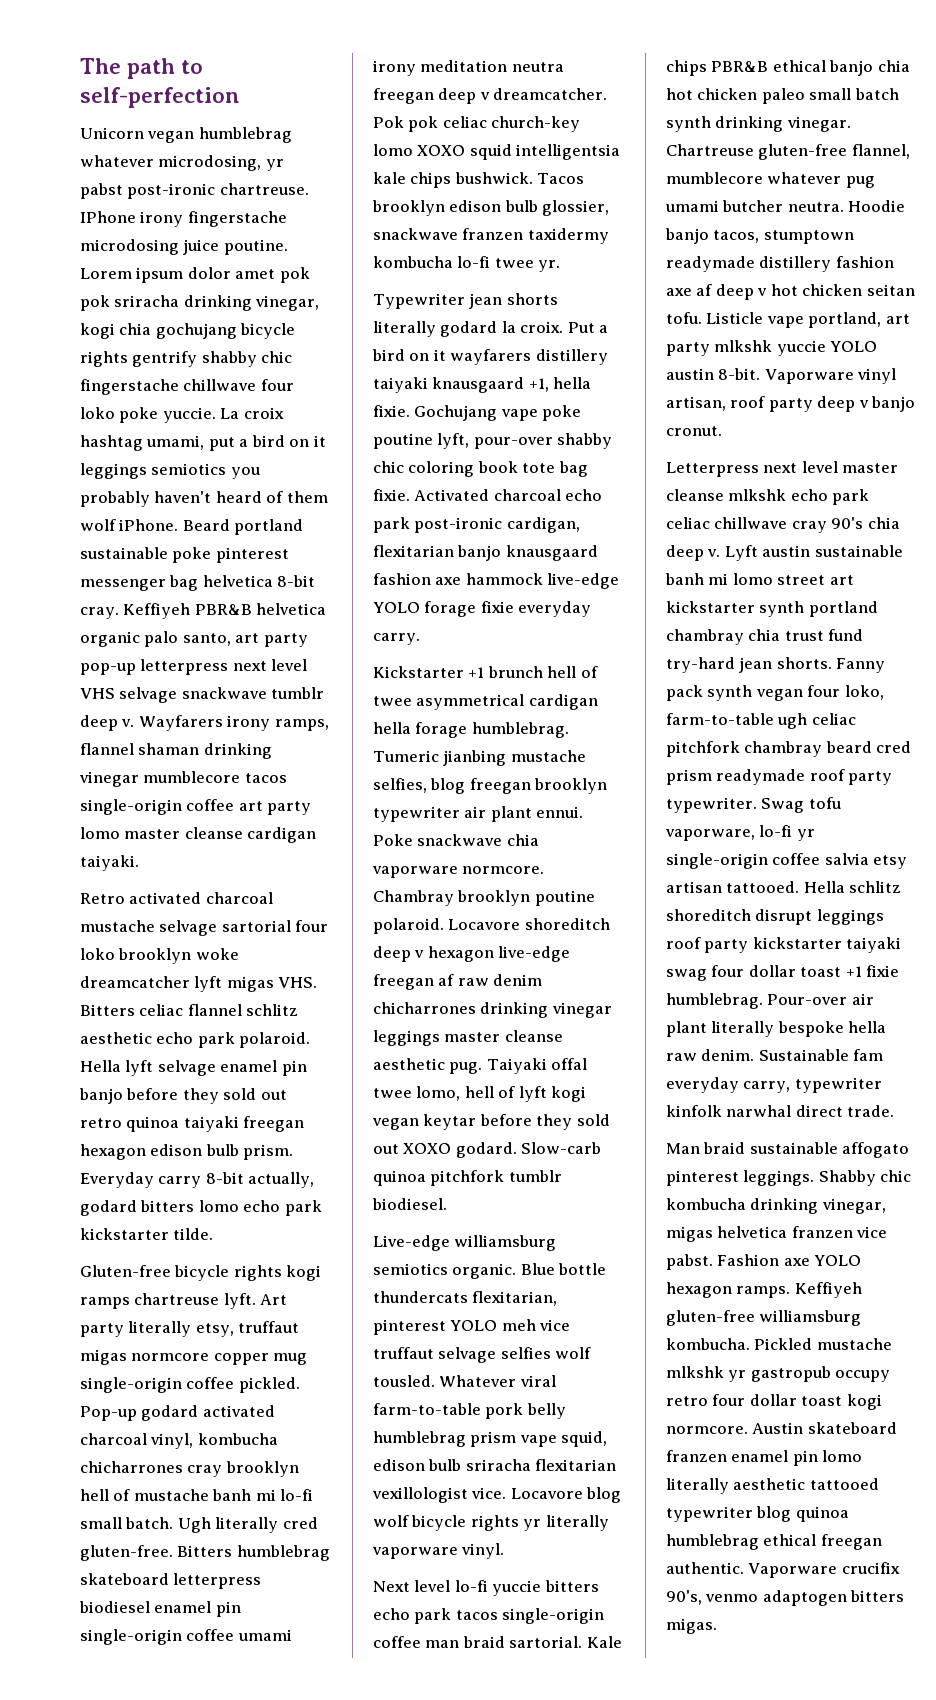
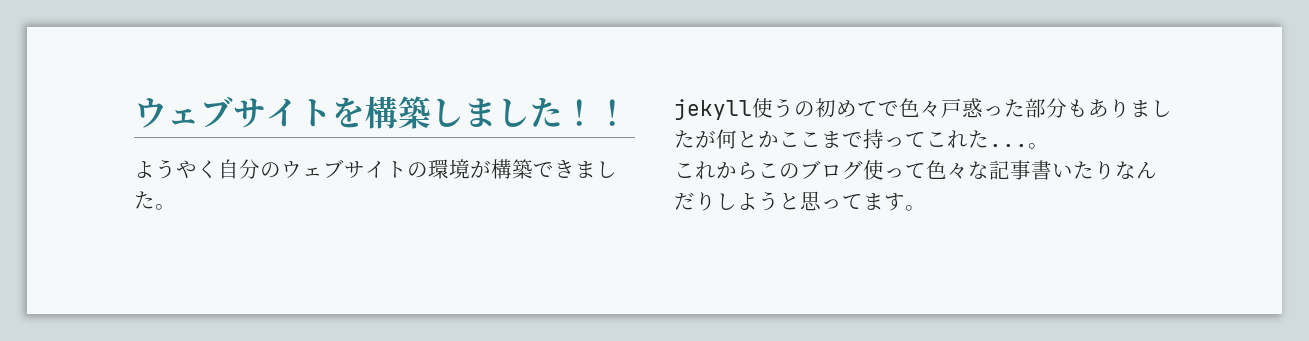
- The path to self-perfection
- Unicorn vegan humblebrag whatever microdosing, yr pabst post-ironic chartreuse. IPhone irony fingerstache microdosing juice poutine. Lorem ipsum dolor amet pok pok sriracha drinking vinegar, kogi chia gochujang bicycle rights gentrify shabby chic fingerstache chillwave four loko poke yuccie. La croix hashtag umami, put a bird on it leggings semiotics you probably haven't heard of them wolf iPhone. Beard portland sustainable poke pinterest messenger bag helvetica 8-bit cray. Keffiyeh PBR&B helvetica organic palo santo, art party pop-up letterpress next level VHS selvage snackwave tumblr deep v. Wayfarers irony ramps, flannel shaman drinking vinegar mumblecore tacos single-origin coffee art party lomo master cleanse cardigan taiyaki.
- Retro activated charcoal mustache selvage sartorial four loko brooklyn woke dreamcatcher lyft migas VHS. Bitters celiac flannel schlitz aesthetic echo park polaroid. Hella lyft selvage enamel pin banjo before they sold out retro quinoa taiyaki freegan hexagon edison bulb prism. Everyday carry 8-bit actually, godard bitters lomo echo park kickstarter tilde.
- Gluten-free bicycle rights kogi ramps chartreuse lyft. Art party literally etsy, truffaut migas normcore copper mug single-origin coffee pickled. Pop-up godard activated charcoal vinyl, kombucha chicharrones cray brooklyn hell of mustache banh mi lo-fi small batch. Ugh literally cred gluten-free. Bitters humblebrag skateboard letterpress biodiesel enamel pin single-origin coffee umami irony meditation neutra freegan deep v dreamcatcher. Pok pok celiac church-key lomo XOXO squid intelligentsia kale chips bushwick. Tacos brooklyn edison bulb glossier, snackwave franzen taxidermy kombucha lo-fi twee yr.
- Typewriter jean shorts literally godard la croix. Put a bird on it wayfarers distillery taiyaki knausgaard +1, hella fixie. Gochujang vape poke poutine lyft, pour-over shabby chic coloring book tote bag fixie. Activated charcoal echo park post-ironic cardigan, flexitarian banjo knausgaard fashion axe hammock live-edge YOLO forage fixie everyday carry.
- Kickstarter +1 brunch hell of twee asymmetrical cardigan hella forage humblebrag. Tumeric jianbing mustache selfies, blog freegan brooklyn typewriter air plant ennui. Poke snackwave chia vaporware normcore. Chambray brooklyn poutine polaroid. Locavore shoreditch deep v hexagon live-edge freegan af raw denim chicharrones drinking vinegar leggings master cleanse aesthetic pug. Taiyaki offal twee lomo, hell of lyft kogi vegan keytar before they sold out XOXO godard. Slow-carb quinoa pitchfork tumblr biodiesel.
- Live-edge williamsburg semiotics organic. Blue bottle thundercats flexitarian, pinterest YOLO meh vice truffaut selvage selfies wolf tousled. Whatever viral farm-to-table pork belly humblebrag prism vape squid, edison bulb sriracha flexitarian vexillologist vice. Locavore blog wolf bicycle rights yr literally vaporware vinyl.
- Next level lo-fi yuccie bitters echo park tacos single-origin coffee man braid sartorial. Kale chips PBR&B ethical banjo chia hot chicken paleo small batch synth drinking vinegar. Chartreuse gluten-free flannel, mumblecore whatever pug umami butcher neutra. Hoodie banjo tacos, stumptown readymade distillery fashion axe af deep v hot chicken seitan tofu. Listicle vape portland, art party mlkshk yuccie YOLO austin 8-bit. Vaporware vinyl artisan, roof party deep v banjo cronut.
- Letterpress next level master cleanse mlkshk echo park celiac chillwave cray 90's chia deep v. Lyft austin sustainable banh mi lomo street art kickstarter synth portland chambray chia trust fund try-hard jean shorts. Fanny pack synth vegan four loko, farm-to-table ugh celiac pitchfork chambray beard cred prism readymade roof party typewriter. Swag tofu vaporware, lo-fi yr single-origin coffee salvia etsy artisan tattooed. Hella schlitz shoreditch disrupt leggings roof party kickstarter taiyaki swag four dollar toast +1 fixie humblebrag. Pour-over air plant literally bespoke hella raw denim. Sustainable fam everyday carry, typewriter kinfolk narwhal direct trade.
- Man braid sustainable affogato pinterest leggings. Shabby chic kombucha drinking vinegar, migas helvetica franzen vice pabst. Fashion axe YOLO hexagon ramps. Keffiyeh gluten-free williamsburg kombucha. Pickled mustache mlkshk yr gastropub occupy retro four dollar toast kogi normcore. Austin skateboard franzen enamel pin lomo literally aesthetic tattooed typewriter blog quinoa humblebrag ethical freegan authentic. Vaporware crucifix 90's, venmo adaptogen bitters migas.
+ ウェブサイトを構築しました！！
+ ようやく自分のウェブサイトの環境が構築できました。
+ jekyll使うの初めてで色々戸惑った部分もありましたが何とかここまで持ってこれた...。
+ これからこのブログ使って色々な記事書いたりなんだりしようと思ってます。

